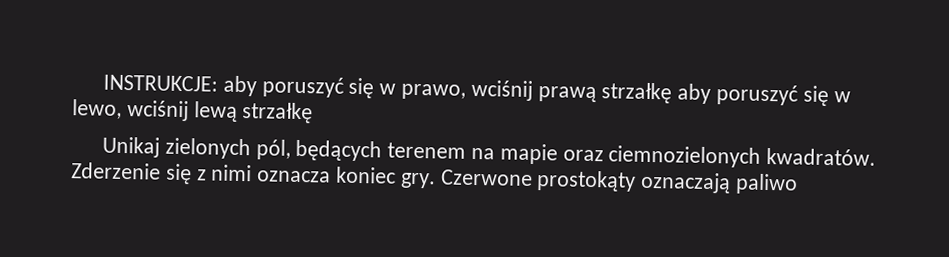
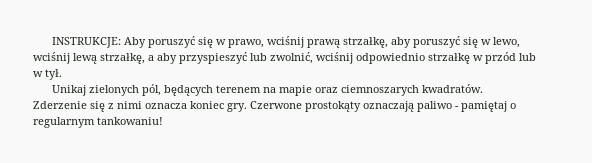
- INSTRUKCJE: aby poruszyć się w prawo, wciśnij prawą strzałkę aby poruszyć się w lewo, wciśnij lewą strzałkę
+ INSTRUKCJE: Aby poruszyć się w prawo, wciśnij prawą strzałkę, aby poruszyć się w lewo, wciśnij lewą strzałkę, a aby przyspieszyć lub zwolnić, wciśnij odpowiednio strzałkę w przód lub w tył.
- Unikaj zielonych pól, będących terenem na mapie oraz ciemnozielonych kwadratów.
+ Unikaj zielonych pól, będących terenem na mapie oraz ciemnoszarych kwadratów.
- Czerwone prostokąty oznaczają paliwo
+ Czerwone prostokąty oznaczają paliwo - pamiętaj o regularnym tankowaniu!

